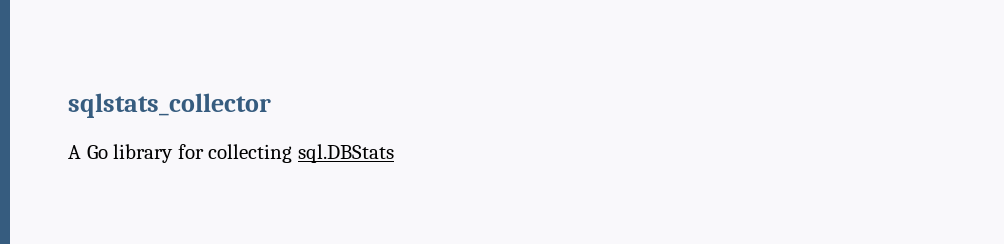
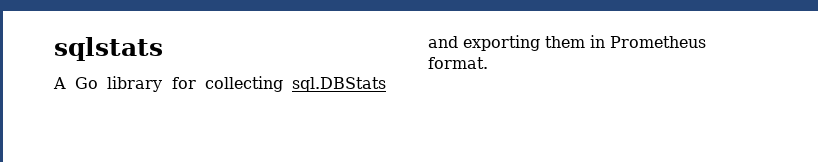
- sqlstats_collector
+ sqlstats
- A Go library for collecting sql.DBStats
+ A Go library for collecting sql.DBStats and exporting them in Prometheus format.

